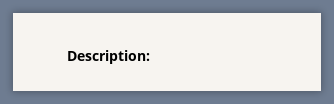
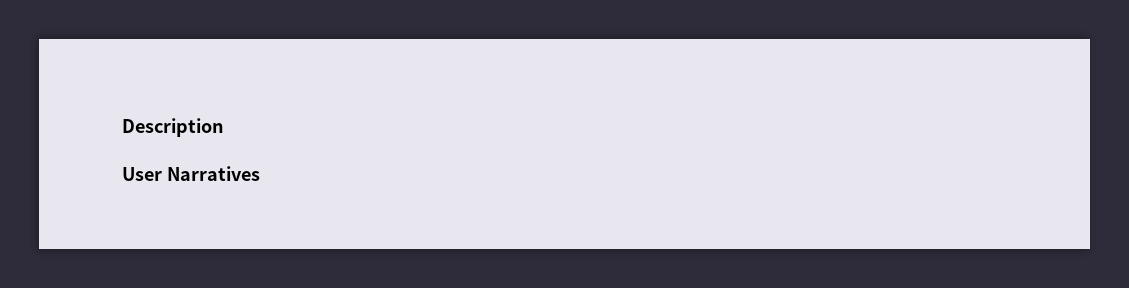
- Description:
+ Description
+ User Narratives

